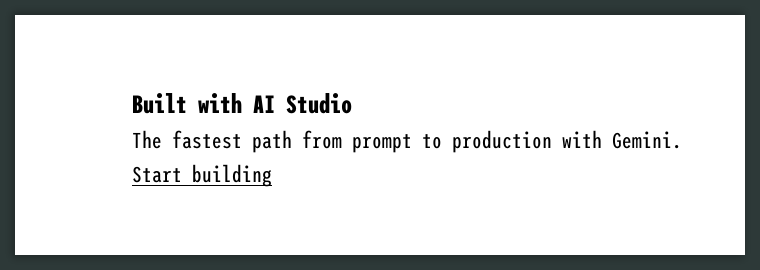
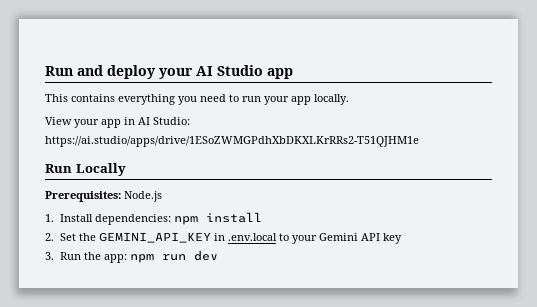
- Built with AI Studio
- The fastest path from prompt to production with Gemini.
- Start building
+ Run and deploy your AI Studio app
+ This contains everything you need to run your app locally.
+ View your app in AI Studio: https://ai.studio/apps/drive/1ESoZWMGPdhXbDKXLKrRRs2-T51QJHM1e
+ Run Locally
+ Prerequisites: Node.js
+ 1. Install dependencies: npm install
+ 2. Set the GEMINI_API_KEY in .env.local to your Gemini API key
+ 3. Run the app: npm run dev

